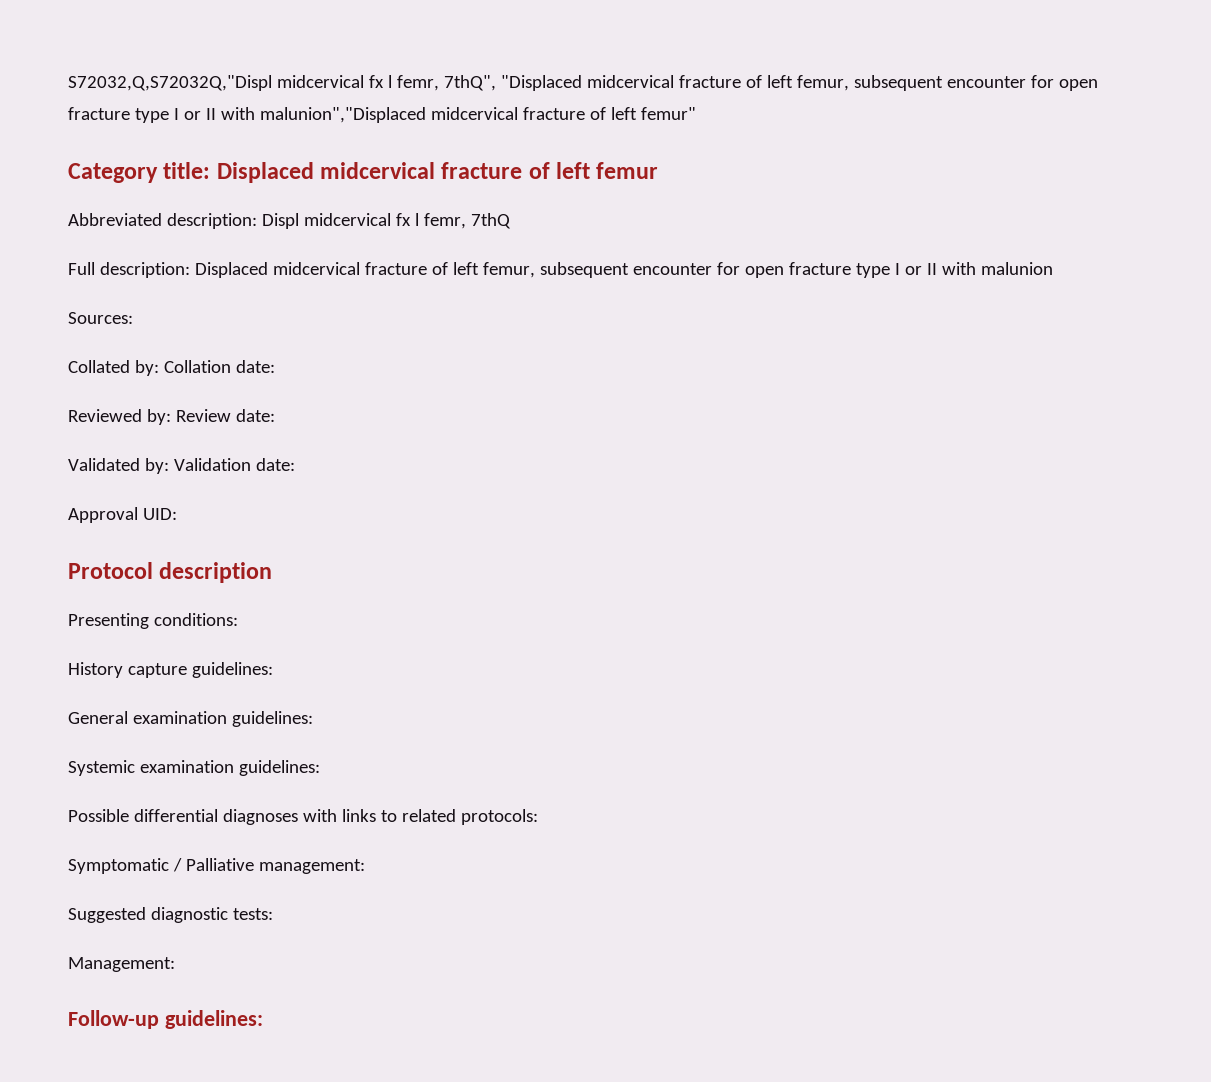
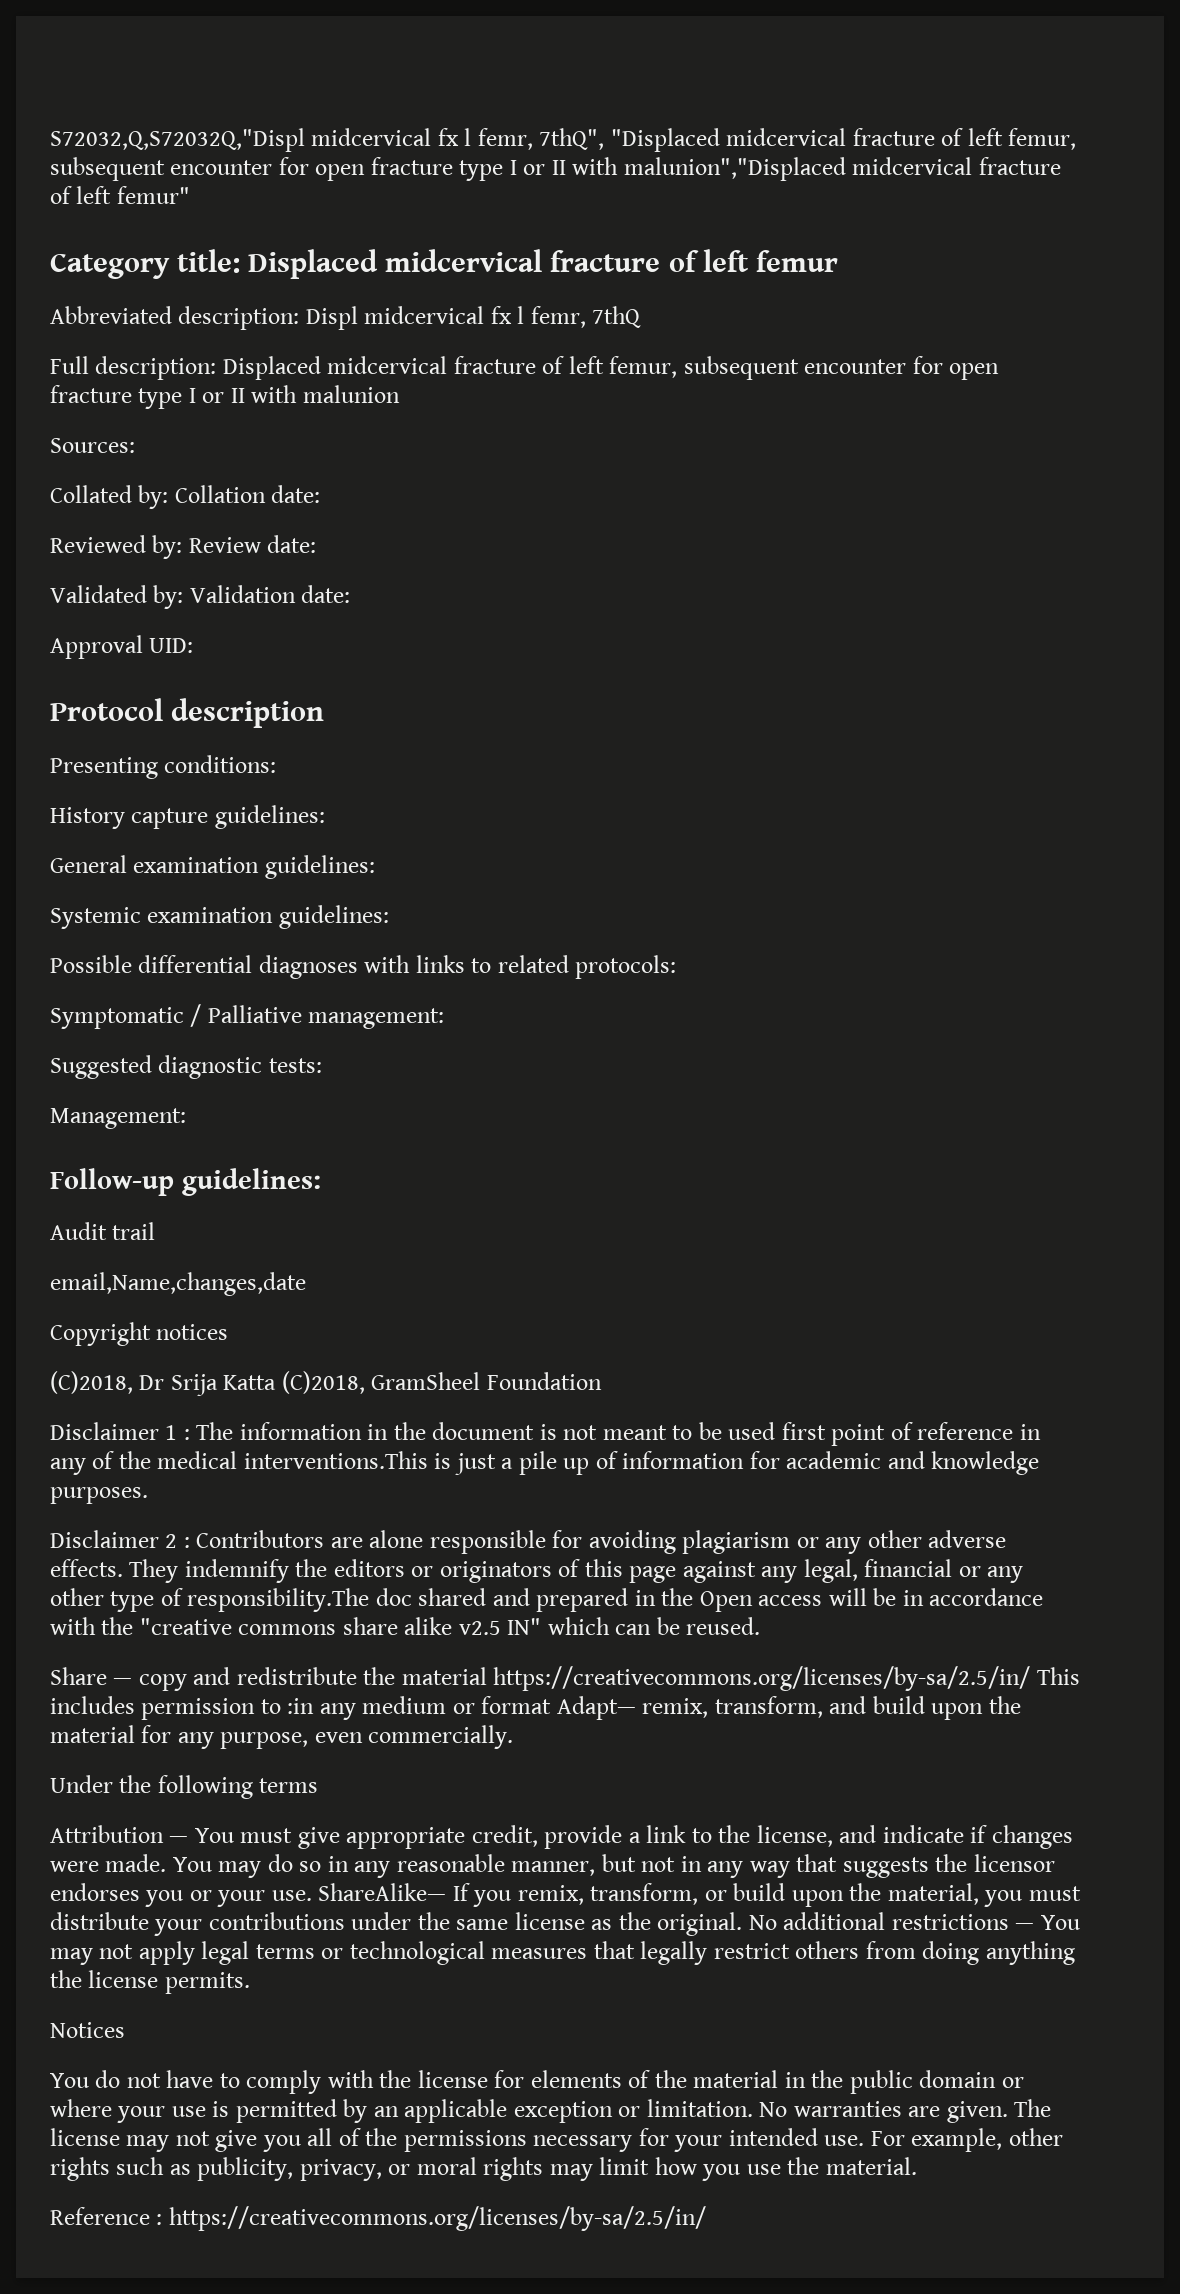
+ Audit trail
+ email,Name,changes,date
+ Copyright notices
+ (C)2018, Dr Srija Katta (C)2018, GramSheel Foundation
+ Disclaimer 1 : The information in the document is not meant to be used first point of reference in any of the medical interventions.This is just a pile up of information for academic and knowledge purposes.
+ Disclaimer 2 : Contributors are alone responsible for avoiding plagiarism or any other adverse effects. They indemnify the editors or originators of this page against any legal, financial or any other type of responsibility.The doc shared and prepared in the Open access will be in accordance with the "creative commons share alike v2.5 IN" which can be reused.
+ Share — copy and redistribute the material https://creativecommons.org/licenses/by-sa/2.5/in/ This includes permission to :in any medium or format Adapt— remix, transform, and build upon the material for any purpose, even commercially.
+ Under the following terms
+ Attribution — You must give appropriate credit, provide a link to the license, and indicate if changes were made. You may do so in any reasonable manner, but not in any way that suggests the licensor endorses you or your use. ShareAlike— If you remix, transform, or build upon the material, you must distribute your contributions under the same license as the original. No additional restrictions — You may not apply legal terms or technological measures that legally restrict others from doing anything the license permits.
+ Notices
+ You do not have to comply with the license for elements of the material in the public domain or where your use is permitted by an applicable exception or limitation. No warranties are given. The license may not give you all of the permissions necessary for your intended use. For example, other rights such as publicity, privacy, or moral rights may limit how you use the material.
+ Reference : https://creativecommons.org/licenses/by-sa/2.5/in/

